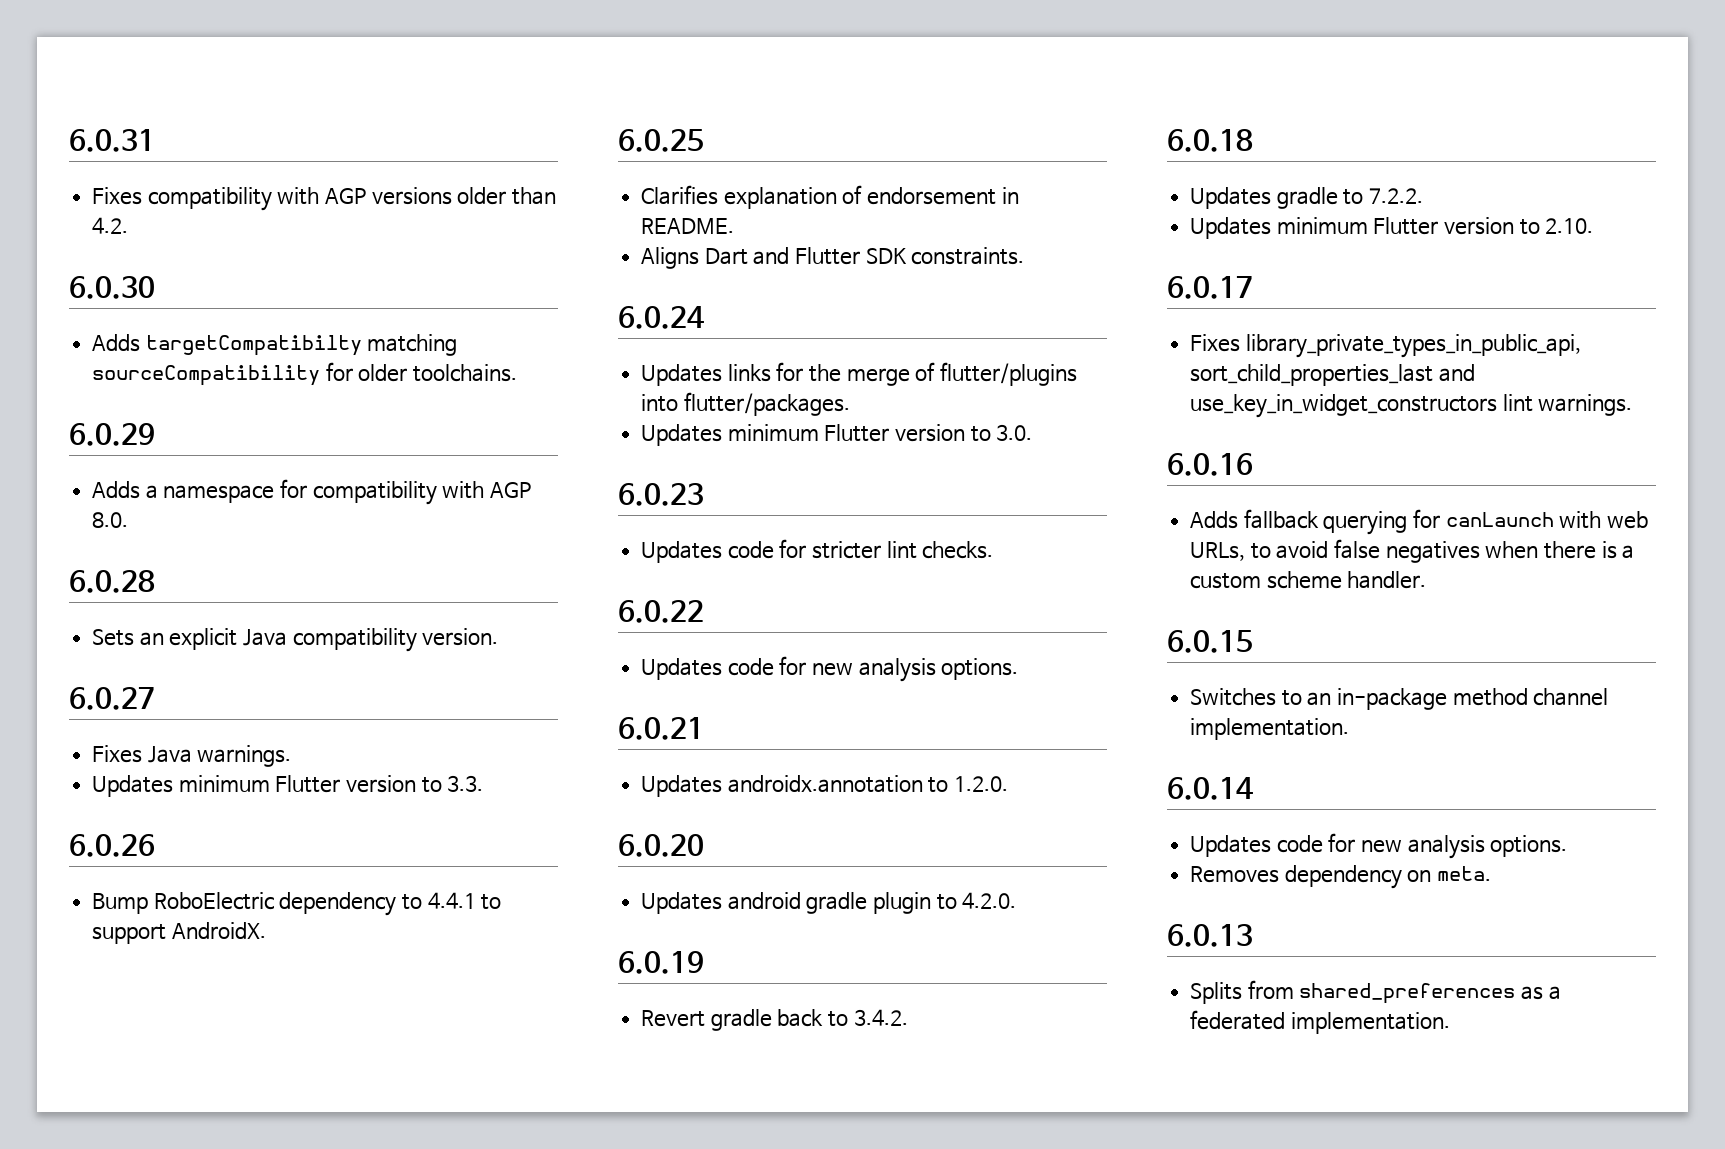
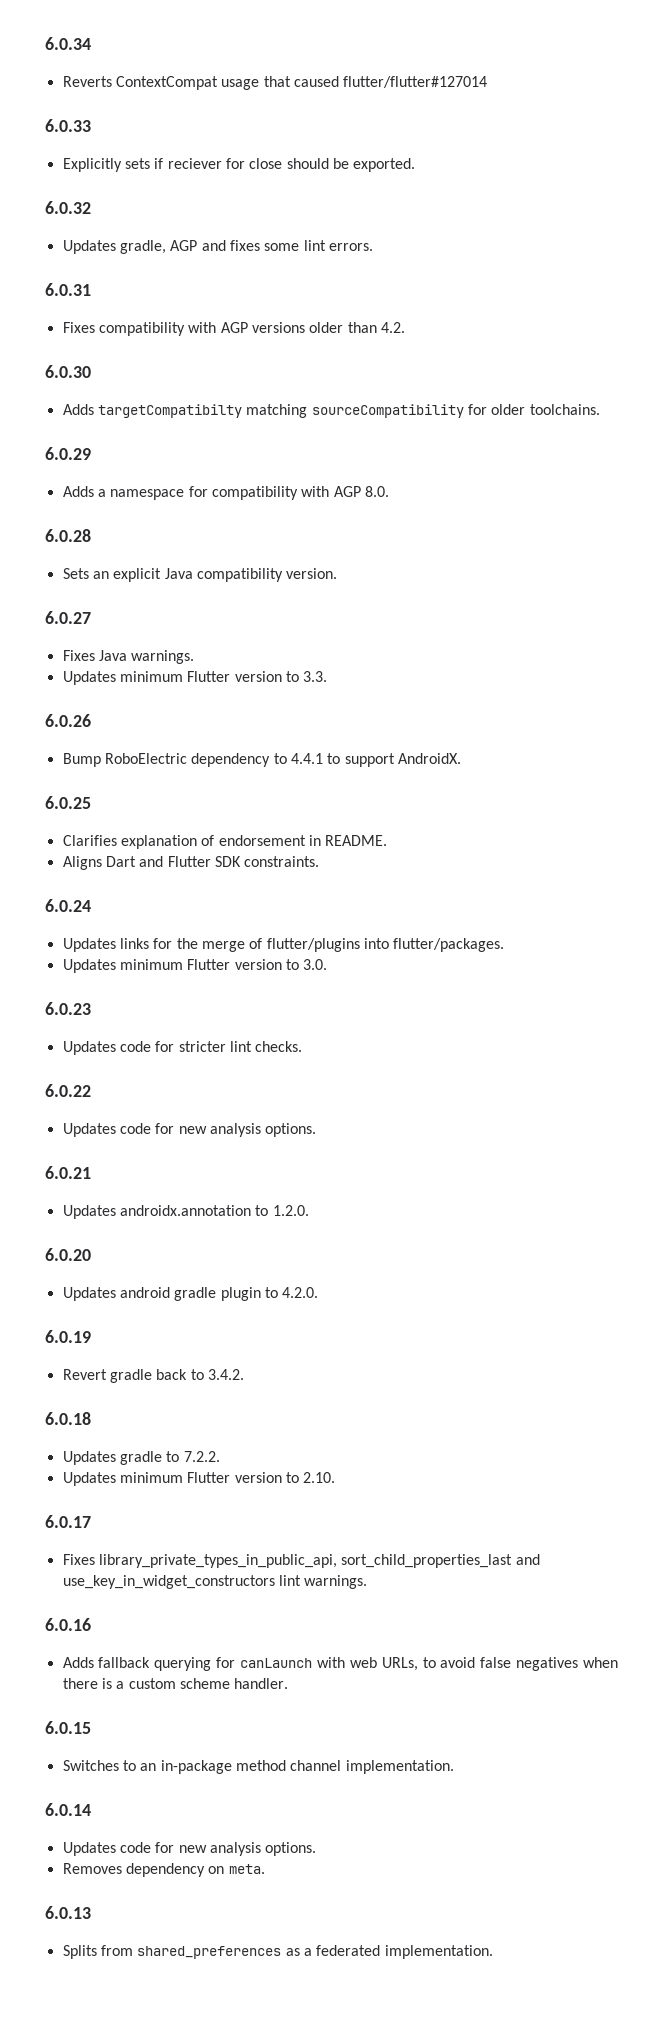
+ 6.0.34
+ Reverts ContextCompat usage that caused flutter/flutter#127014
+ 6.0.33
+ Explicitly sets if reciever for close should be exported.
+ 6.0.32
+ Updates gradle, AGP and fixes some lint errors.

